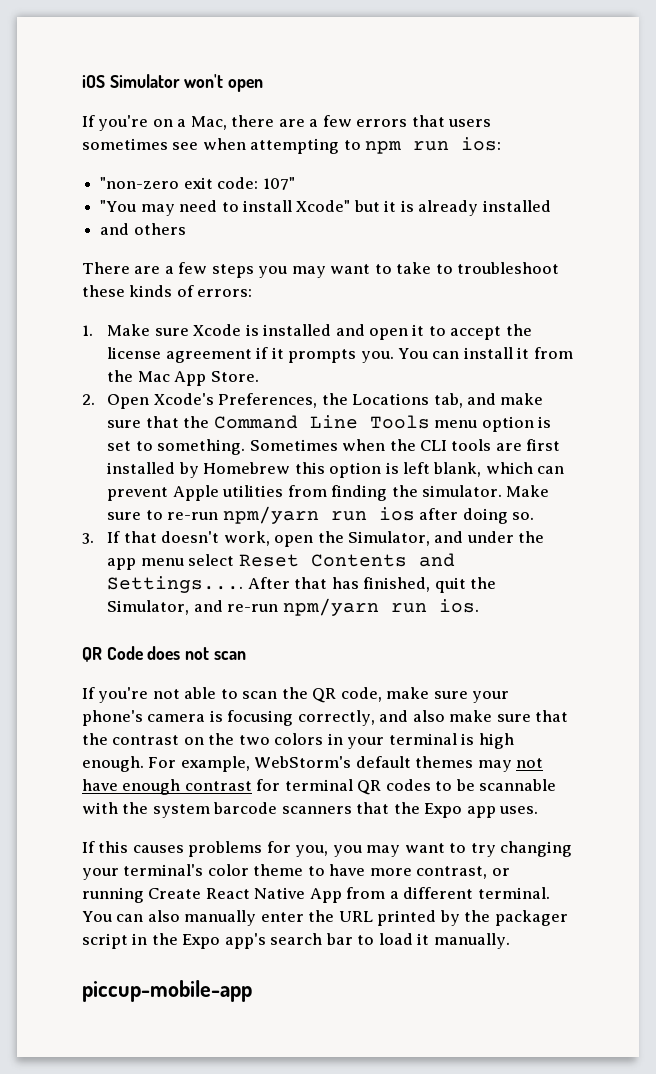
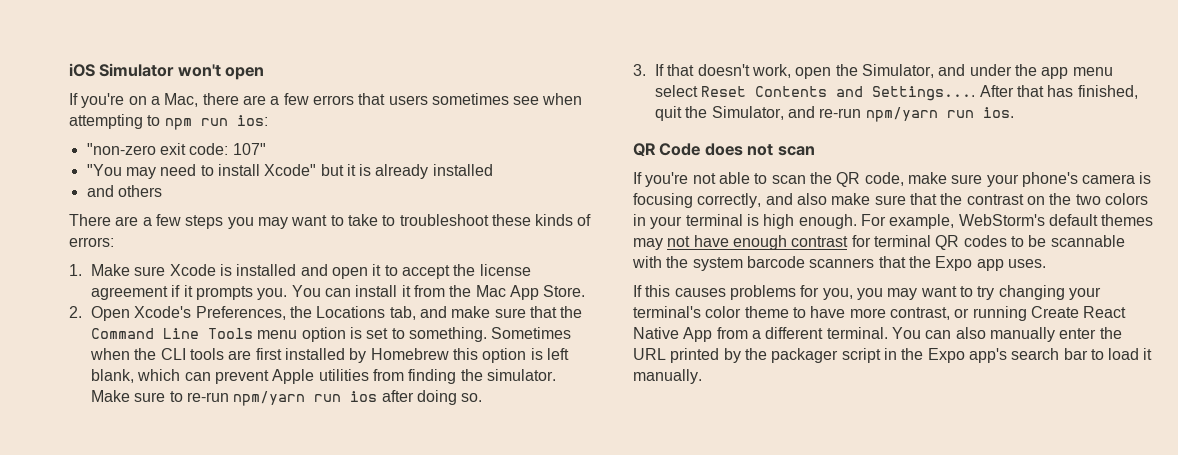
- piccup-mobile-app

